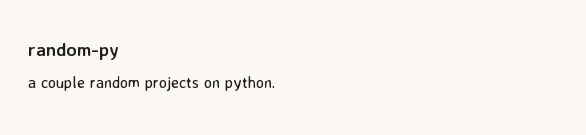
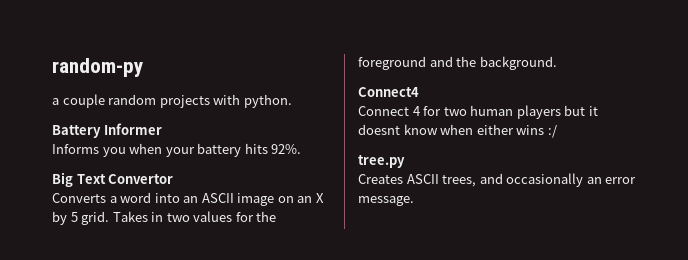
- a couple random projects on python.
+ a couple random projects with python.
+ Battery Informer
+ Informs you when your battery hits 92%.
+ Big Text Convertor
+ Converts a word into an ASCII image on an X by 5 grid. Takes in two values for the foreground and the background.
+ Connect4
+ Connect 4 for two human players but it doesnt know when either wins :/
+ tree.py
+ Creates ASCII trees, and occasionally an error message.

